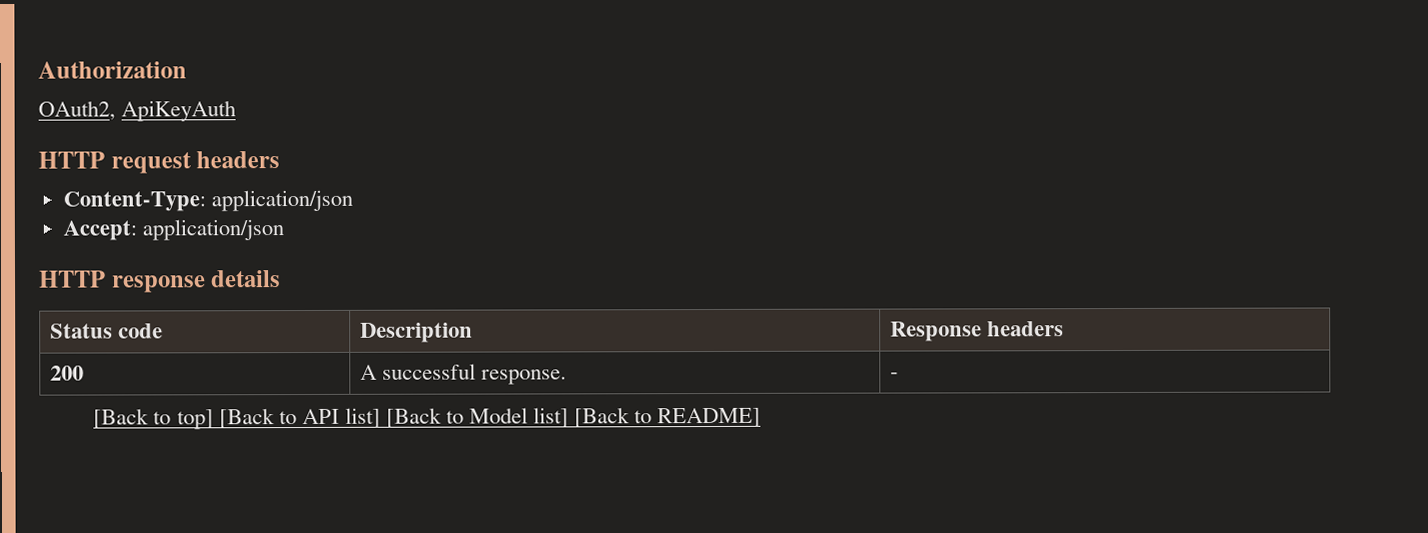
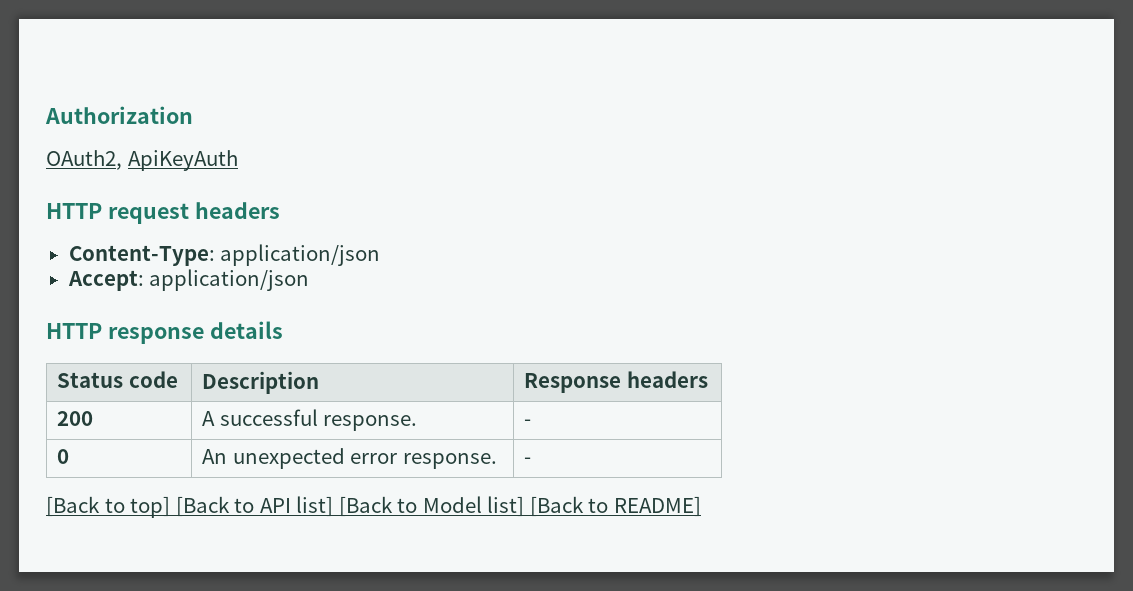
+ 0 | An unexpected error response. | -

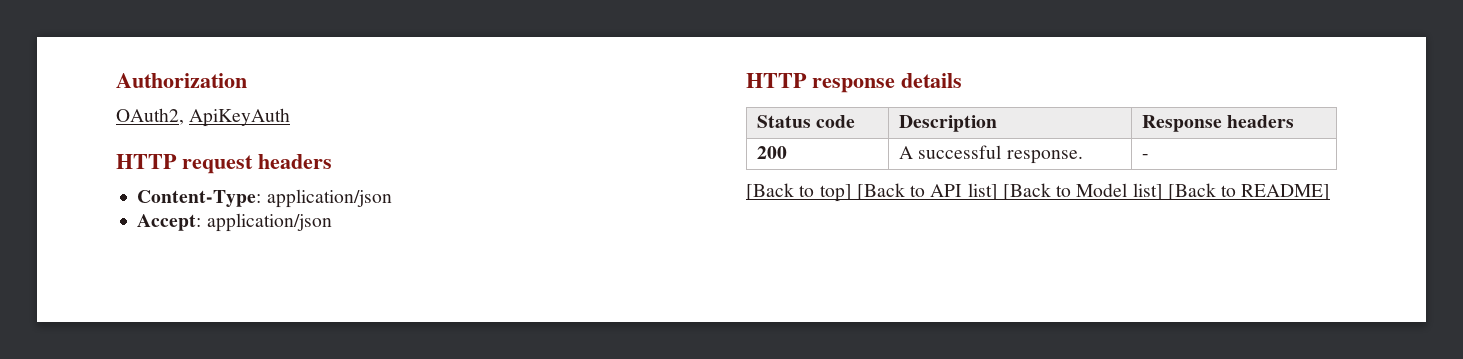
- 0 | An unexpected error response. | -

